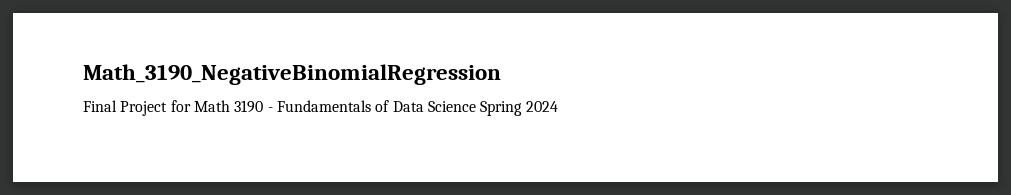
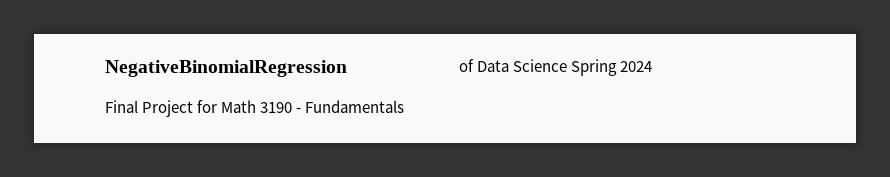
- Math_3190_NegativeBinomialRegression
+ NegativeBinomialRegression

